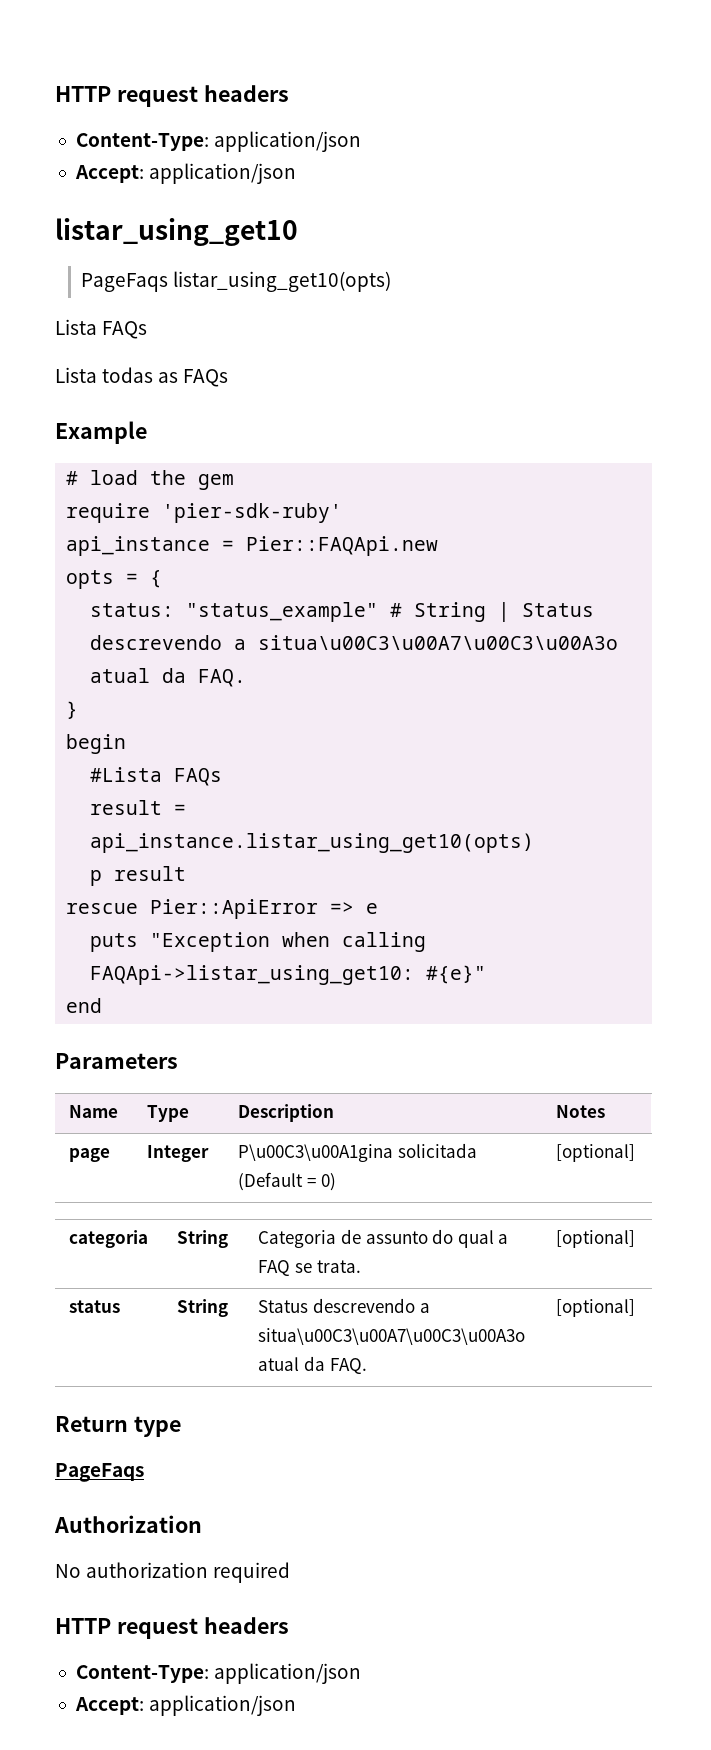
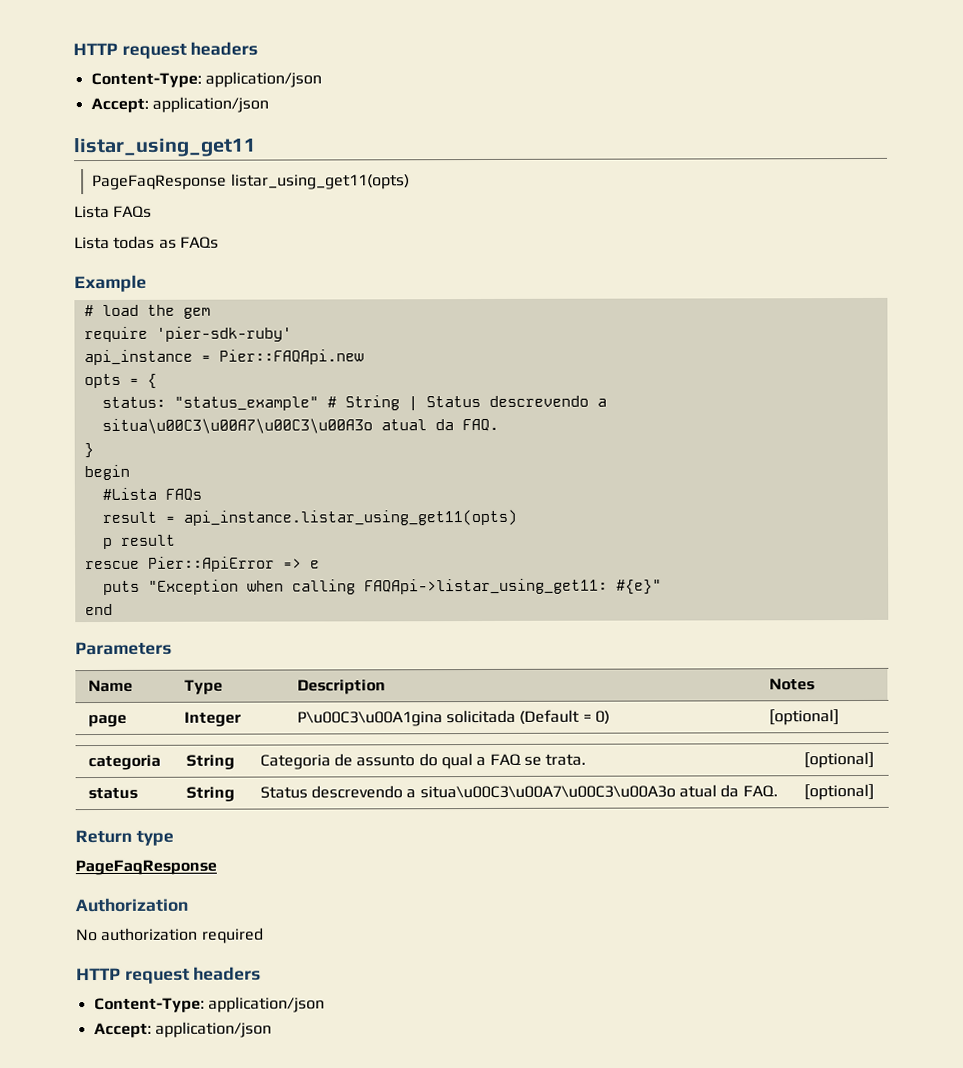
- listar_using_get10
- PageFaqs listar_using_get10(opts)
+ listar_using_get11
+ PageFaqResponse listar_using_get11(opts)
- result = api_instance.listar_using_get10(opts)
+ result = api_instance.listar_using_get11(opts)
- puts "Exception when calling FAQApi->listar_using_get10: #{e}"
+ puts "Exception when calling FAQApi->listar_using_get11: #{e}"
  Return type
- PageFaqs
+ PageFaqResponse

